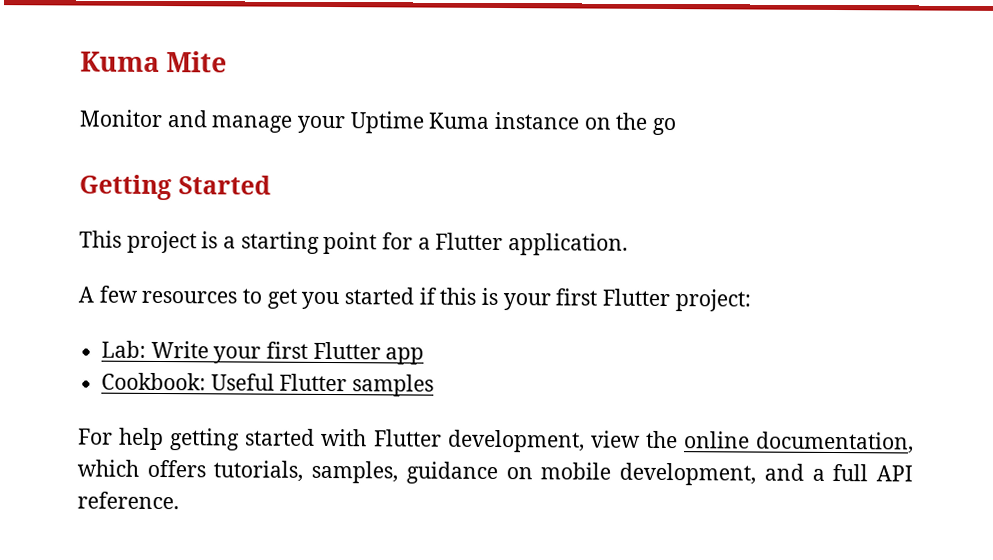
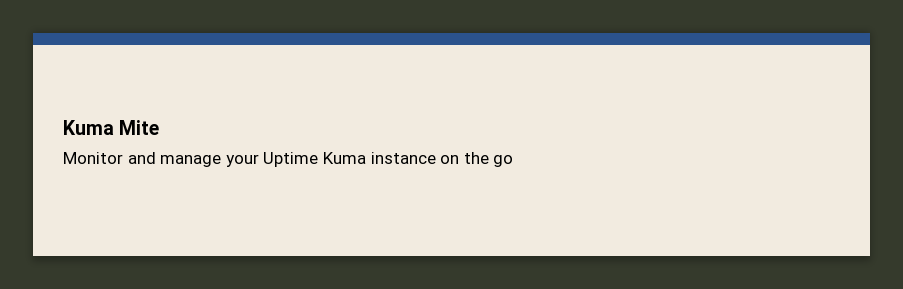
- Getting Started
- This project is a starting point for a Flutter application.
- A few resources to get you started if this is your first Flutter project:
- Lab: Write your first Flutter app
- Cookbook: Useful Flutter samples
- For help getting started with Flutter development, view the online documentation, which offers tutorials, samples, guidance on mobile development, and a full API reference.

